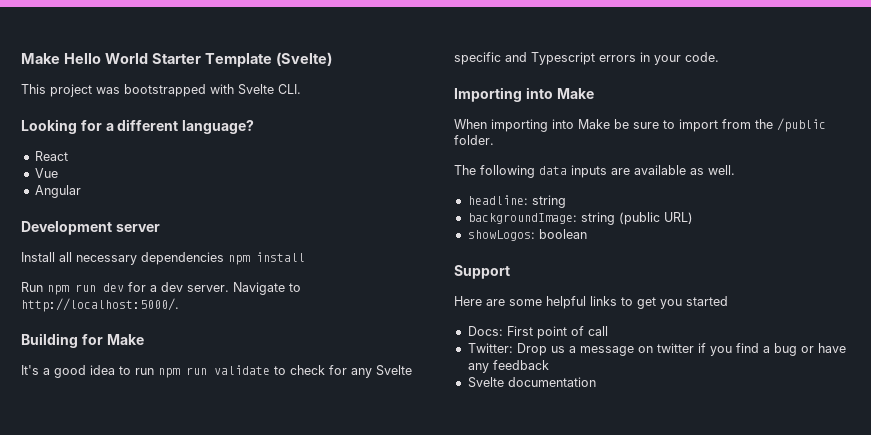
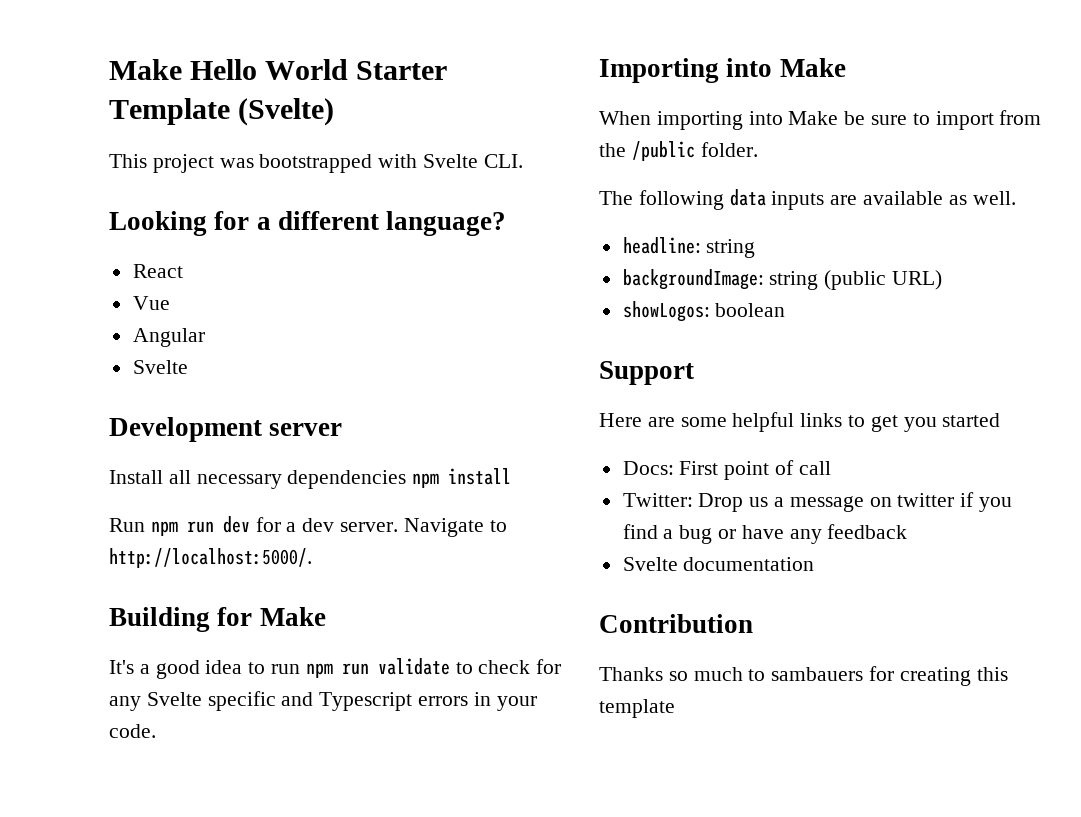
  Angular
+ Svelte
+ Contribution
+ Thanks so much to sambauers for creating this template

